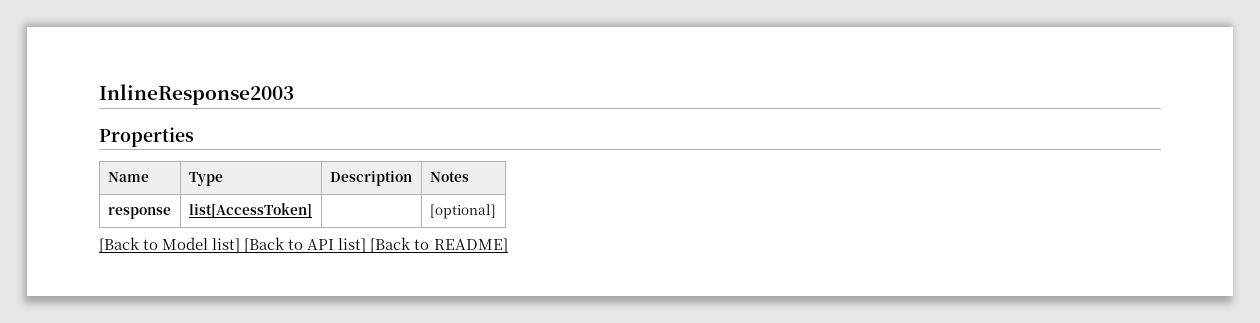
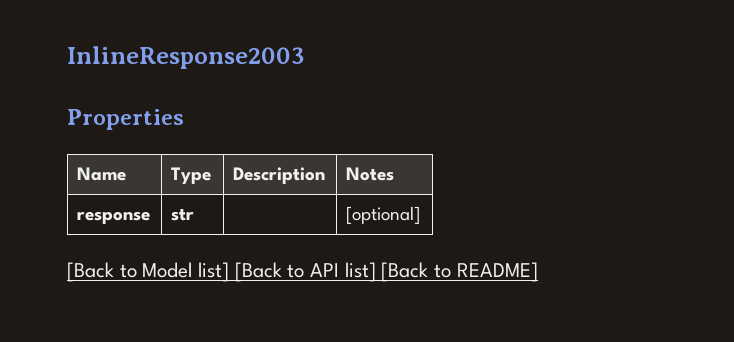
- response | list[AccessToken] | | [optional]
+ response | str | | [optional]

